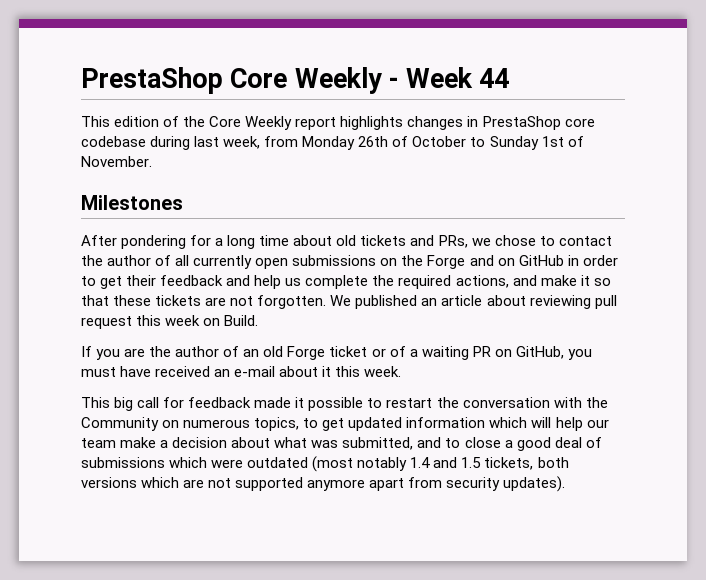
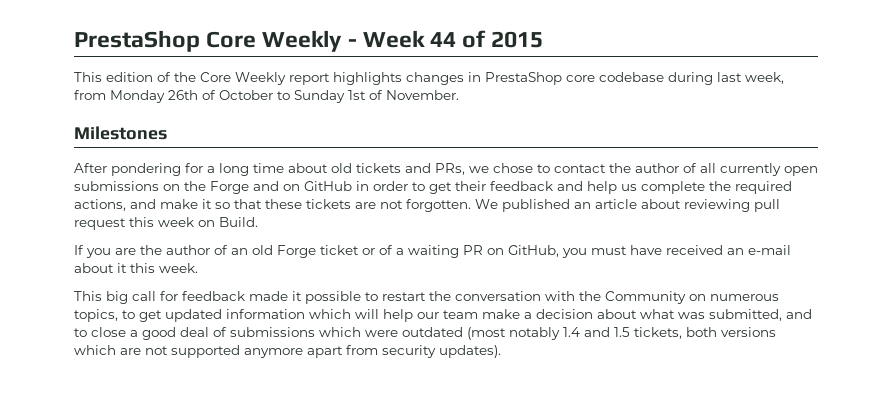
- PrestaShop Core Weekly - Week 44
+ PrestaShop Core Weekly - Week 44 of 2015

